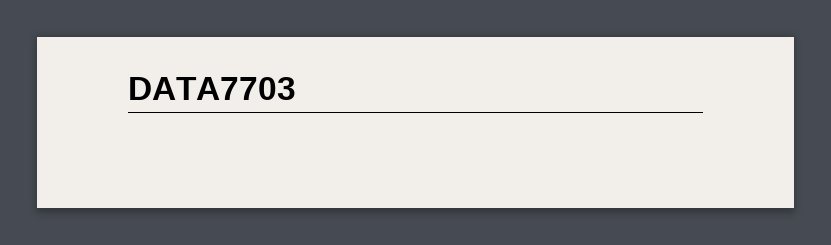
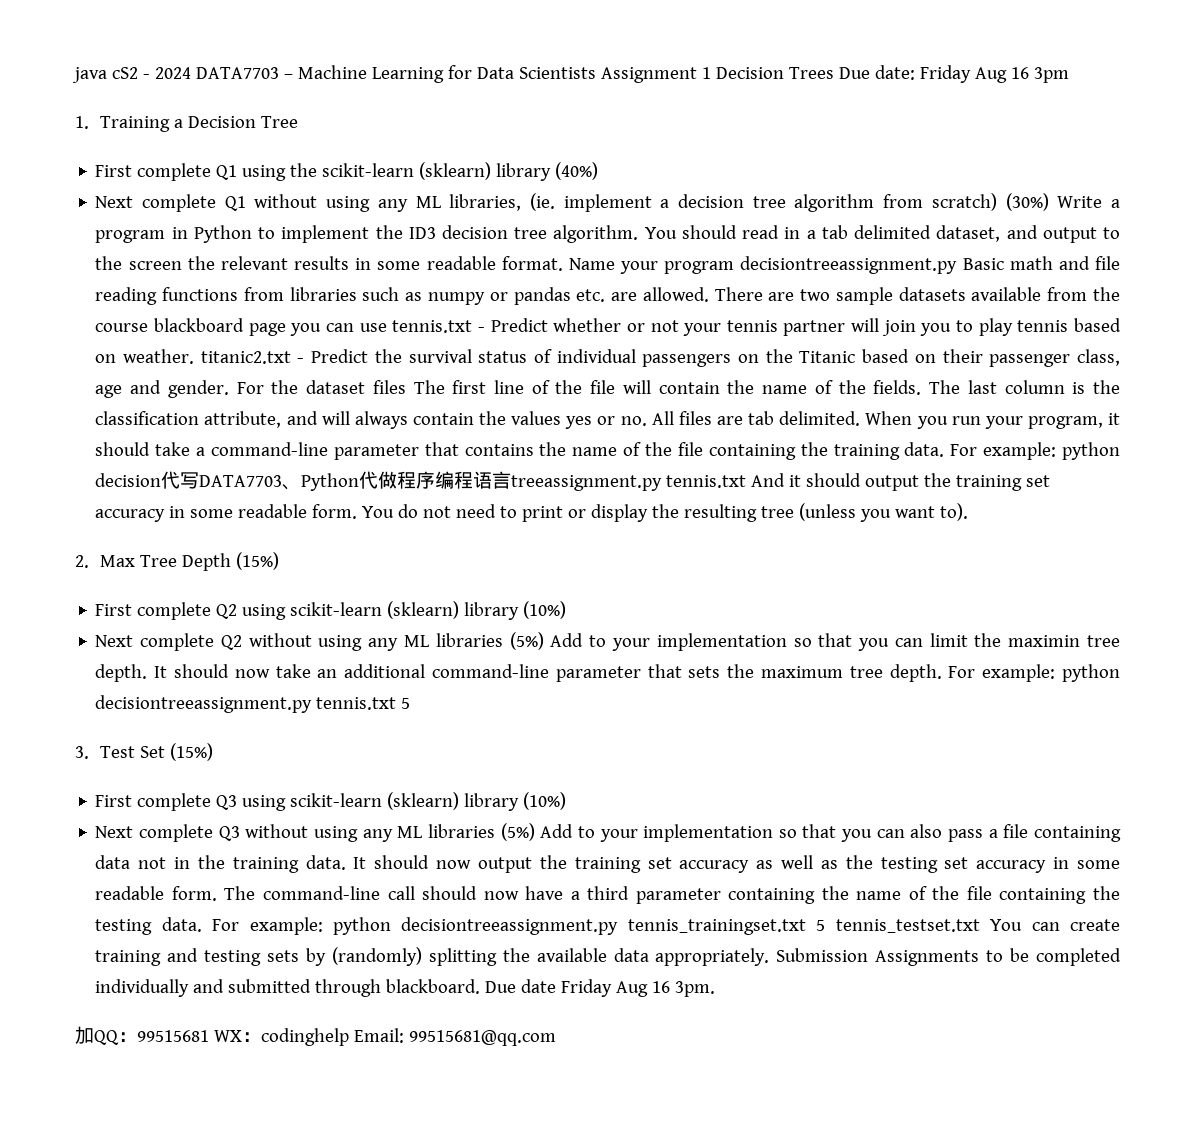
- DATA7703
+ java cS2 - 2024 DATA7703 – Machine Learning for Data Scientists Assignment 1 Decision Trees Due date: Friday Aug 16 3pm
+ 1. Training a Decision Tree
+ First complete Q1 using the scikit-learn (sklearn) library (40%)
+ Next complete Q1 without using any ML libraries, (ie. implement a decision tree algorithm from scratch) (30%) Write a program in Python to implement the ID3 decision tree algorithm. You should read in a tab delimited dataset, and output to the screen the relevant results in some readable format. Name your program decisiontreeassignment.py Basic math and file reading functions from libraries such as numpy or pandas etc. are allowed. There are two sample datasets available from the course blackboard page you can use tennis.txt - Predict whether or not your tennis partner will join you to play tennis based on weather. titanic2.txt - Predict the survival status of individual passengers on the Titanic based on their passenger class, age and gender. For the dataset files The first line of the file will contain the name of the fields. The last column is the classification attribute, and will always contain the values yes or no. All files are tab delimited. When you run your program, it should take a command-line parameter that contains the name of the file containing the training data. For example: python decision代写DATA7703、Python代做程序编程语言treeassignment.py tennis.txt And it should output the training set accuracy in some readable form. You do not need to print or display the resulting tree (unless you want to).
+ 2. Max Tree Depth (15%)
+ First complete Q2 using scikit-learn (sklearn) library (10%)
+ Next complete Q2 without using any ML libraries (5%) Add to your implementation so that you can limit the maximin tree depth. It should now take an additional command-line parameter that sets the maximum tree depth. For example: python decisiontreeassignment.py tennis.txt 5
+ 3. Test Set (15%)
+ First complete Q3 using scikit-learn (sklearn) library (10%)
+ Next complete Q3 without using any ML libraries (5%) Add to your implementation so that you can also pass a file containing data not in the training data. It should now output the training set accuracy as well as the testing set accuracy in some readable form. The command-line call should now have a third parameter containing the name of the file containing the testing data. For example: python decisiontreeassignment.py tennis_trainingset.txt 5 tennis_testset.txt You can create training and testing sets by (randomly) splitting the available data appropriately. Submission Assignments to be completed individually and submitted through blackboard. Due date Friday Aug 16 3pm.
+ 加QQ：99515681 WX：codinghelp Email: 99515681@qq.com

